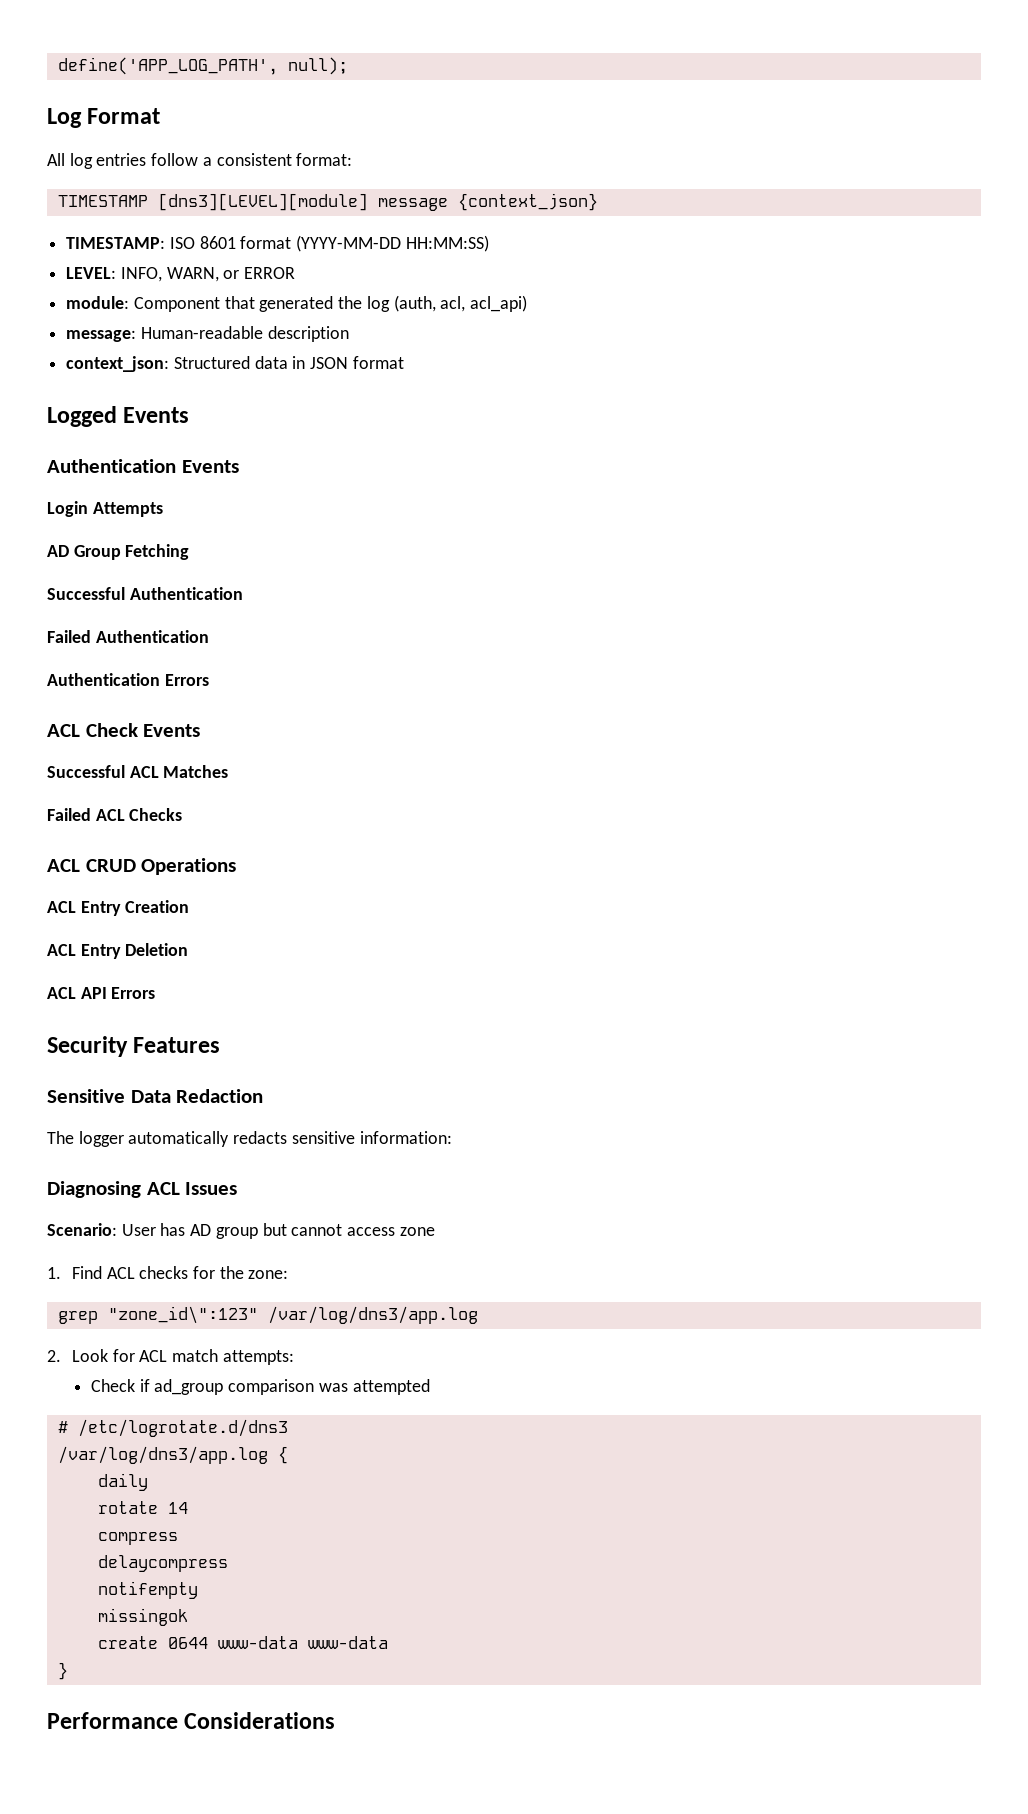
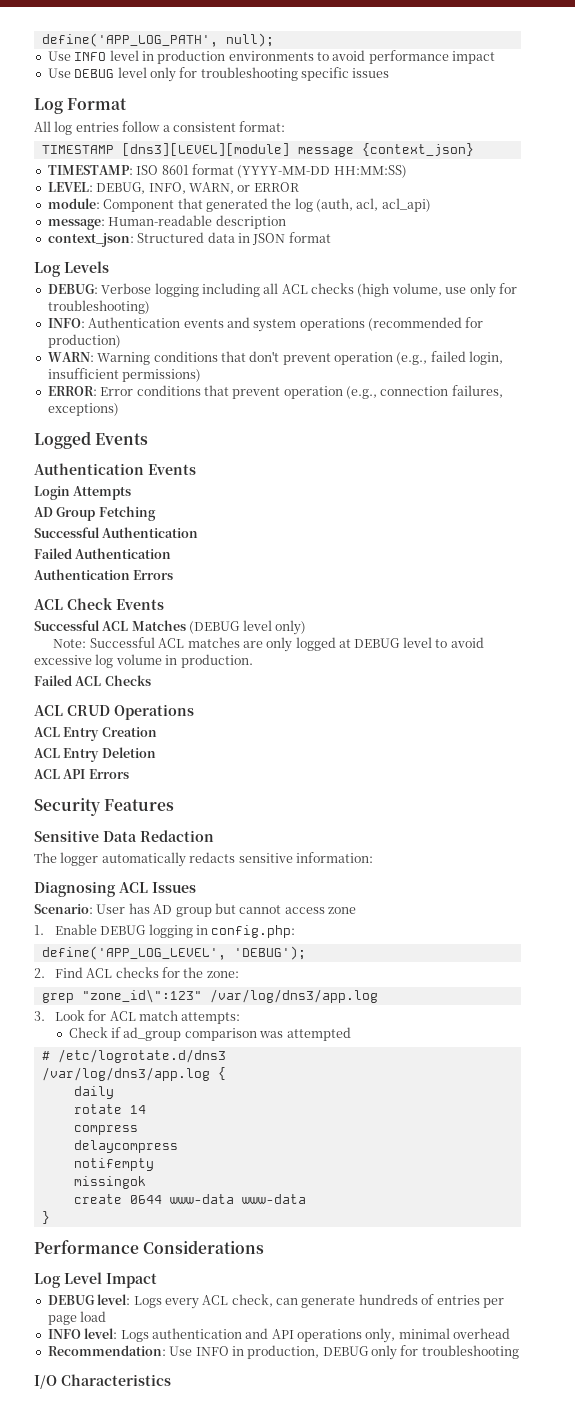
+ Use INFO level in production environments to avoid performance impact
+ Use DEBUG level only for troubleshooting specific issues
- LEVEL: INFO, WARN, or ERROR
+ LEVEL: DEBUG, INFO, WARN, or ERROR
+ Log Levels
+ DEBUG: Verbose logging including all ACL checks (high volume, use only for troubleshooting)
+ INFO: Authentication events and system operations (recommended for production)
+ WARN: Warning conditions that don't prevent operation (e.g., failed login, insufficient permissions)
+ ERROR: Error conditions that prevent operation (e.g., connection failures, exceptions)
- Successful ACL Matches
+ Successful ACL Matches (DEBUG level only)
+ Note: Successful ACL matches are only logged at DEBUG level to avoid excessive log volume in production.
- 1. Find ACL checks for the zone:
+ 1. Enable DEBUG logging in config.php:
+ define('APP_LOG_LEVEL', 'DEBUG');
+ 2. Find ACL checks for the zone:
- 2. Look for ACL match attempts:
+ 3. Look for ACL match attempts:
+ Log Level Impact
+ DEBUG level: Logs every ACL check, can generate hundreds of entries per page load
+ INFO level: Logs authentication and API operations only, minimal overhead
+ Recommendation: Use INFO in production, DEBUG only for troubleshooting
+ I/O Characteristics

